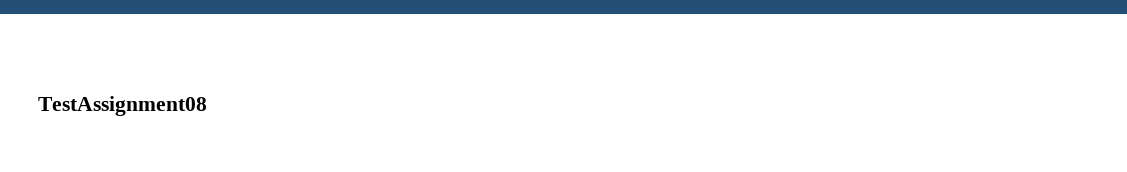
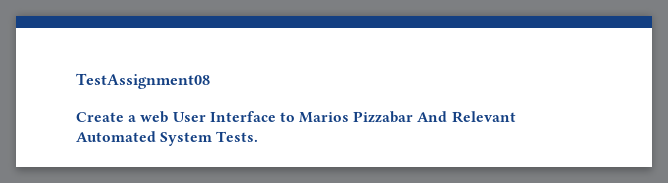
+ Create a web User Interface to Marios Pizzabar And Relevant Automated System Tests.

